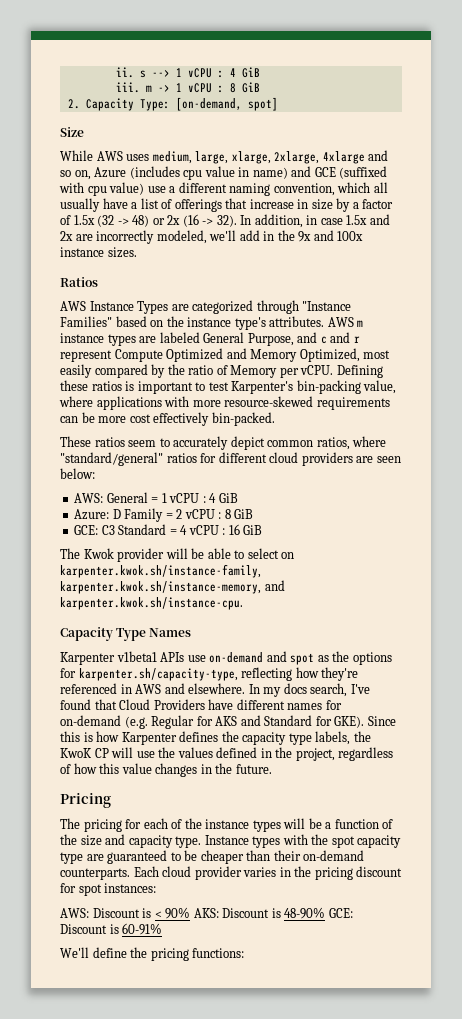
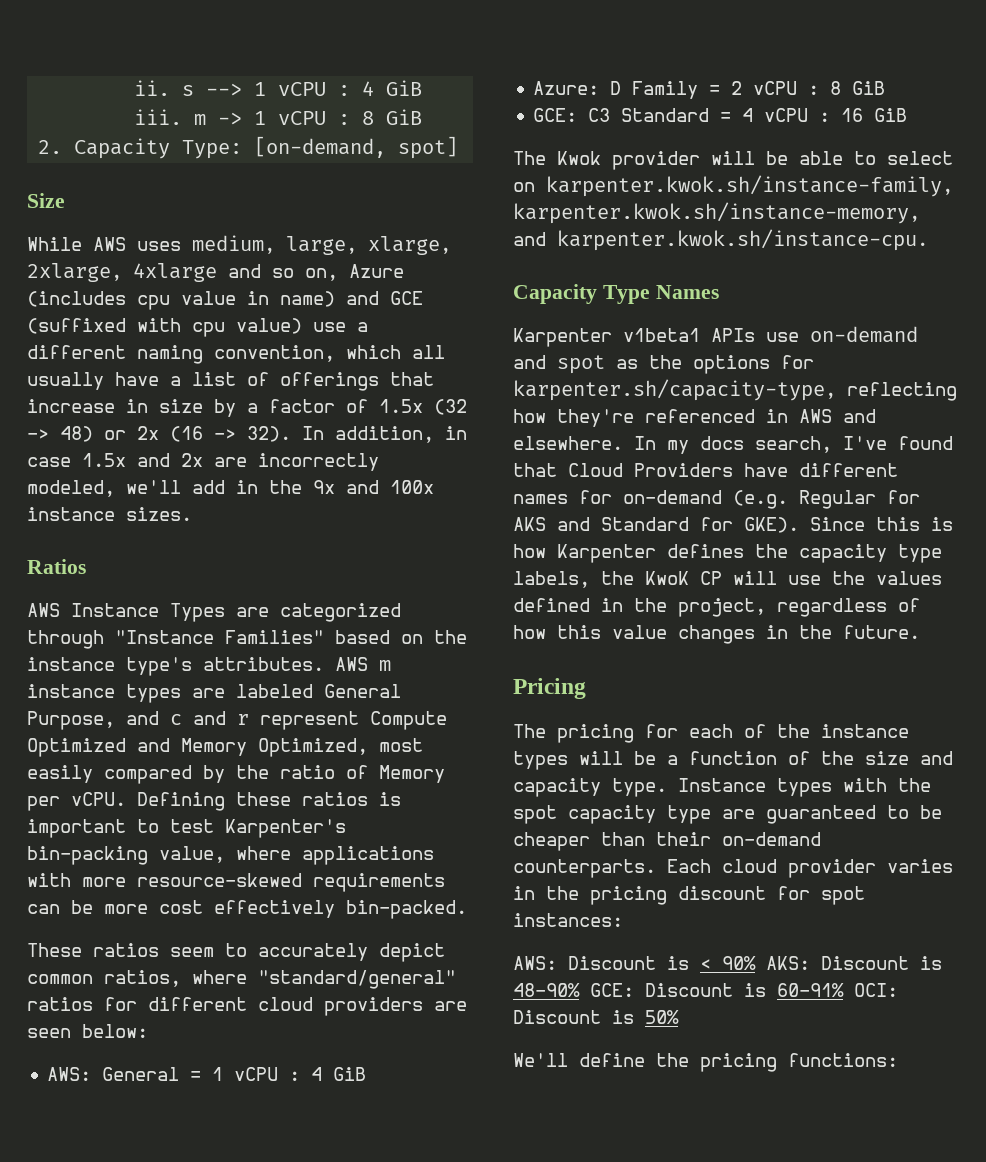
- AWS: Discount is < 90% AKS: Discount is 48-90% GCE: Discount is 60-91%
+ AWS: Discount is < 90% AKS: Discount is 48-90% GCE: Discount is 60-91% OCI: Discount is 50%

